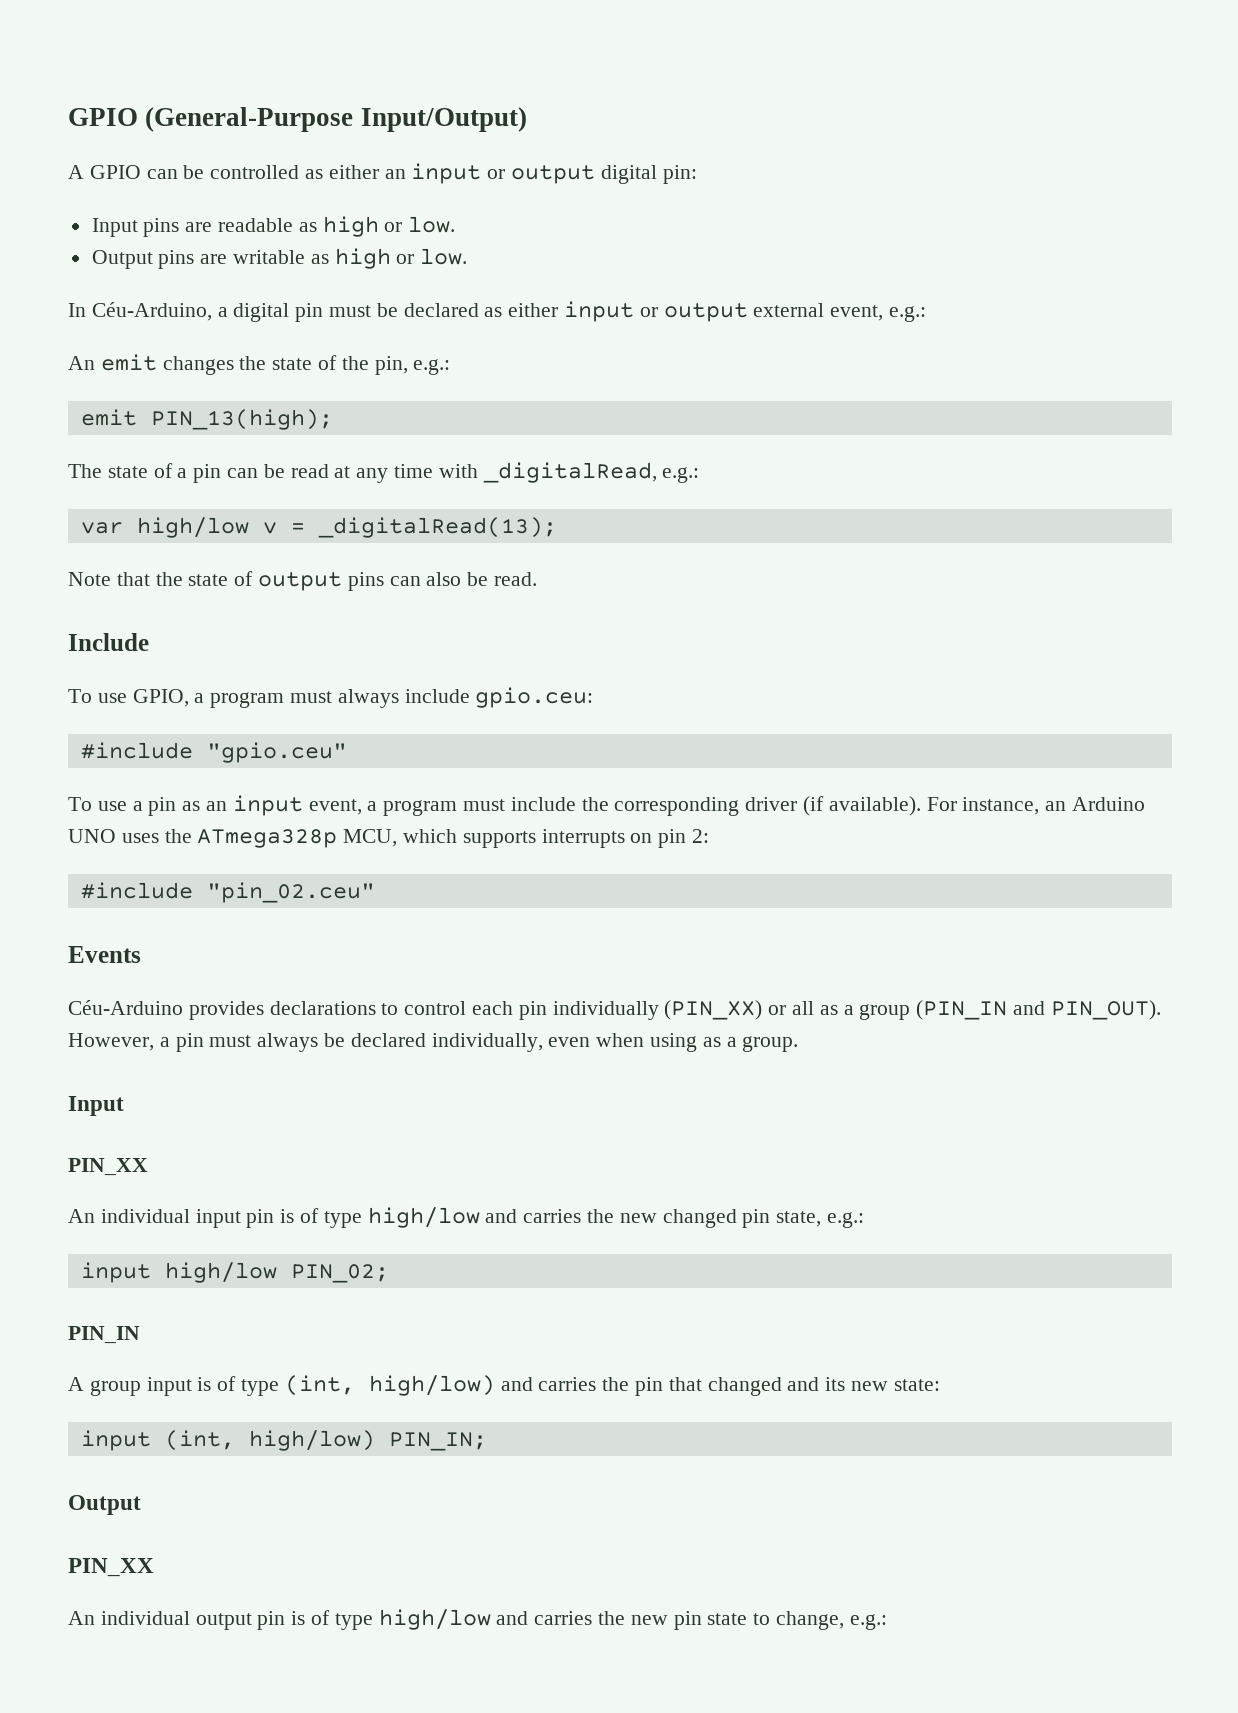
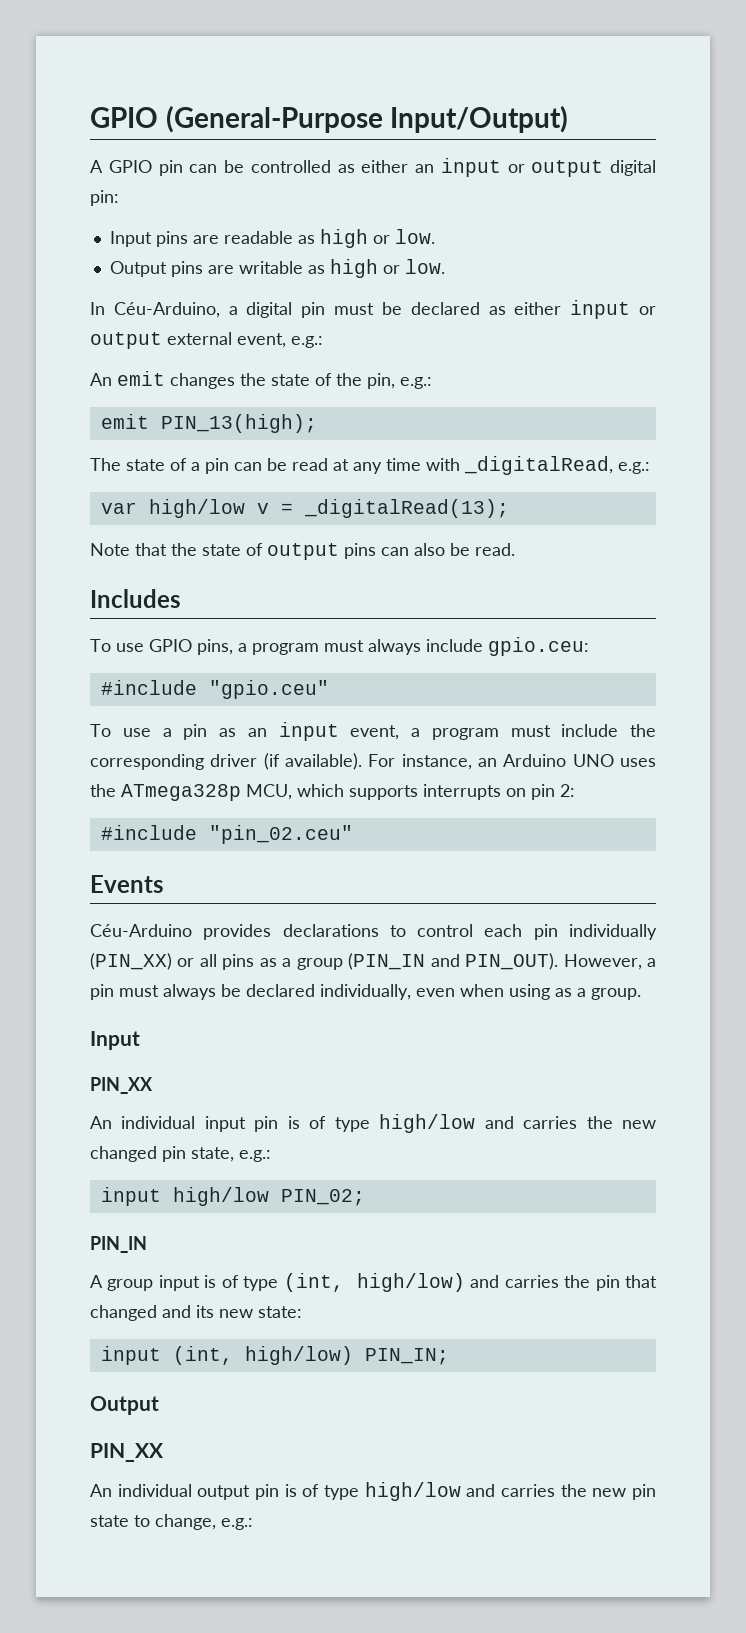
- A GPIO can be controlled as either an input or output digital pin:
+ A GPIO pin can be controlled as either an input or output digital pin:
- Include
- To use GPIO, a program must always include gpio.ceu:
+ Includes
+ To use GPIO pins, a program must always include gpio.ceu:
- Céu-Arduino provides declarations to control each pin individually (PIN_XX) or all as a group (PIN_IN and PIN_OUT).
+ Céu-Arduino provides declarations to control each pin individually (PIN_XX) or all pins as a group (PIN_IN and PIN_OUT).

